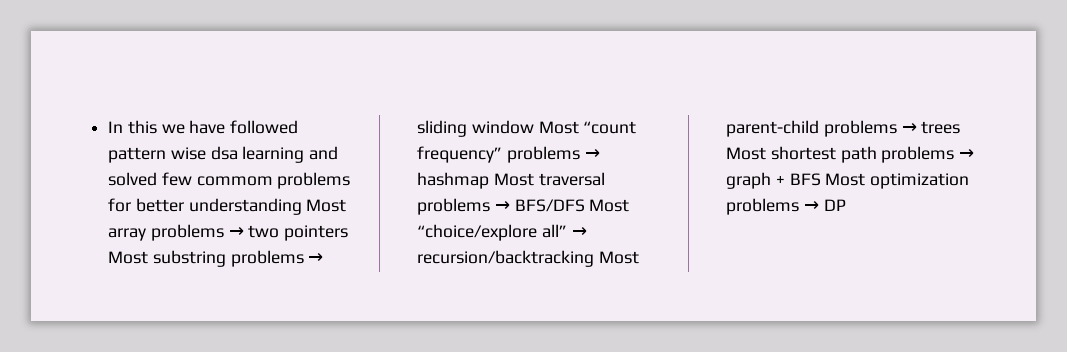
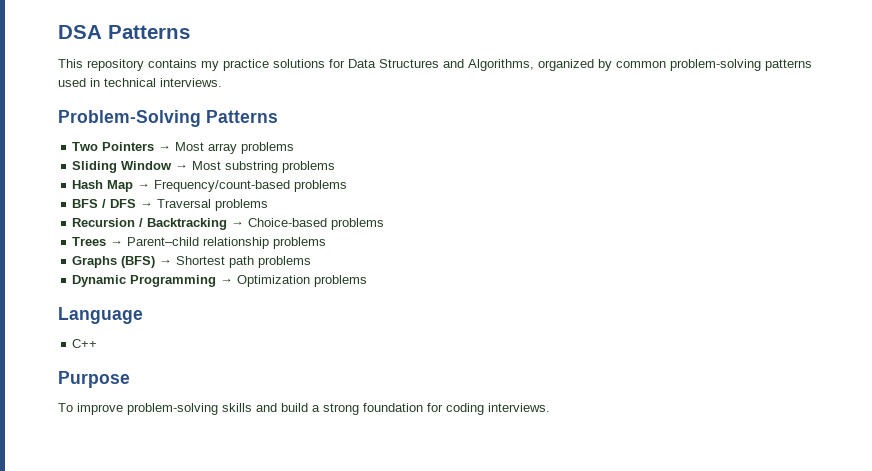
- In this we have followed pattern wise dsa learning and solved few commom problems for better understanding Most array problems → two pointers Most substring problems → sliding window Most “count frequency” problems → hashmap Most traversal problems → BFS/DFS Most “choice/explore all” → recursion/backtracking Most parent-child problems → trees Most shortest path problems → graph + BFS Most optimization problems → DP
+ DSA Patterns
+ This repository contains my practice solutions for Data Structures and Algorithms, organized by common problem-solving patterns used in technical interviews.
+ Problem-Solving Patterns
+ Two Pointers → Most array problems
+ Sliding Window → Most substring problems
+ Hash Map → Frequency/count-based problems
+ BFS / DFS → Traversal problems
+ Recursion / Backtracking → Choice-based problems
+ Trees → Parent–child relationship problems
+ Graphs (BFS) → Shortest path problems
+ Dynamic Programming → Optimization problems
+ Language
+ C++
+ Purpose
+ To improve problem-solving skills and build a strong foundation for coding interviews.

